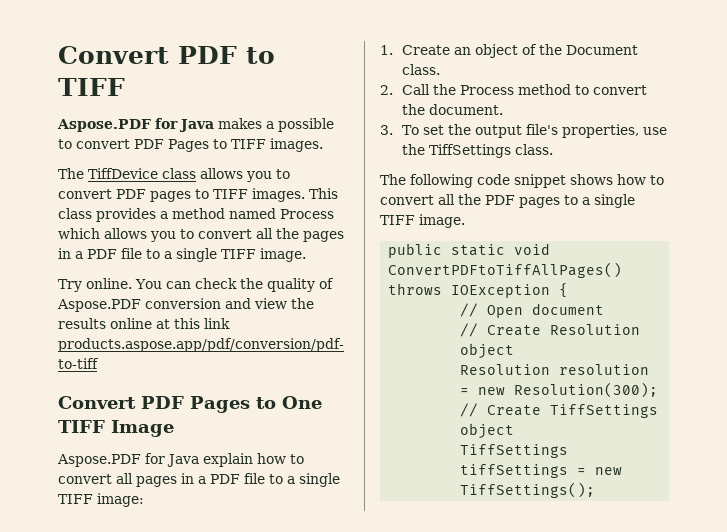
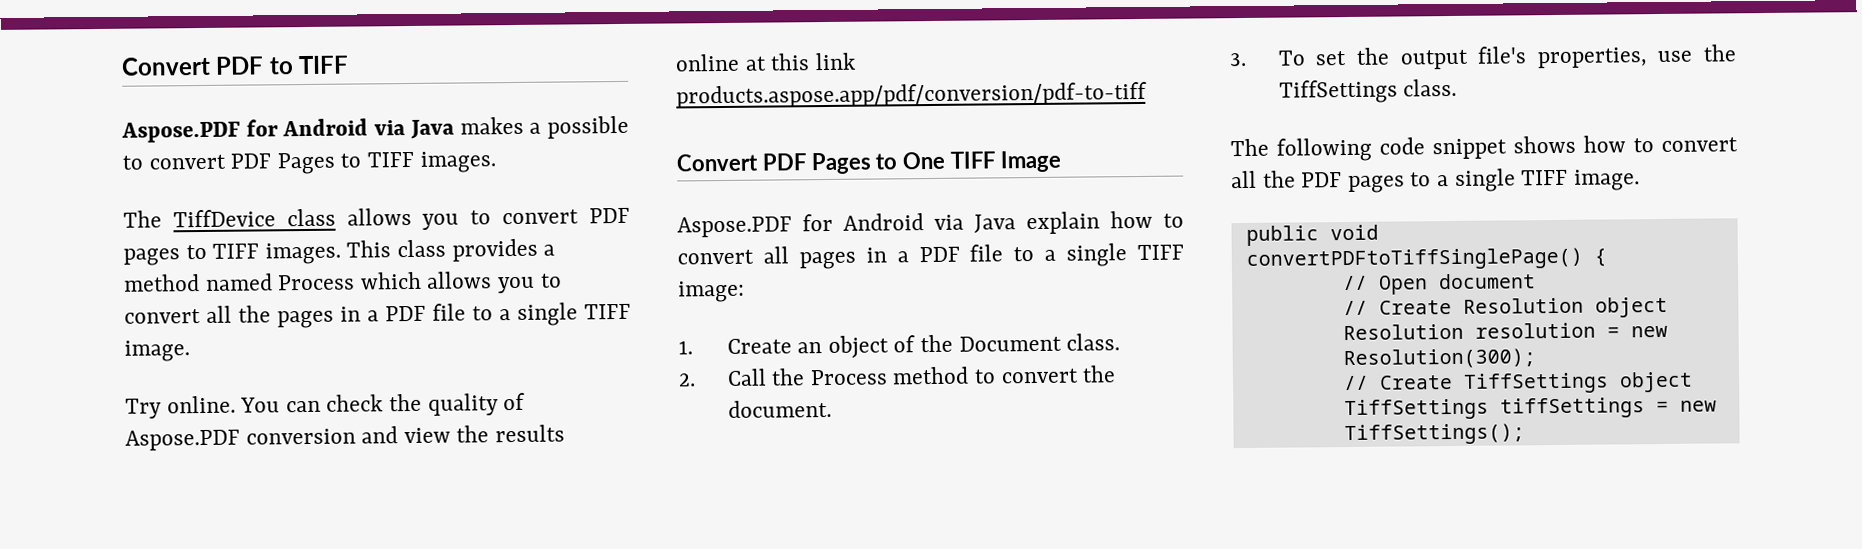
- Aspose.PDF for Java makes a possible to convert PDF Pages to TIFF images.
+ Aspose.PDF for Android via Java makes a possible to convert PDF Pages to TIFF images.
- Aspose.PDF for Java explain how to convert all pages in a PDF file to a single TIFF image:
+ Aspose.PDF for Android via Java explain how to convert all pages in a PDF file to a single TIFF image:
- public static void ConvertPDFtoTiffAllPages() throws IOException {
+ public void convertPDFtoTiffSinglePage() {

